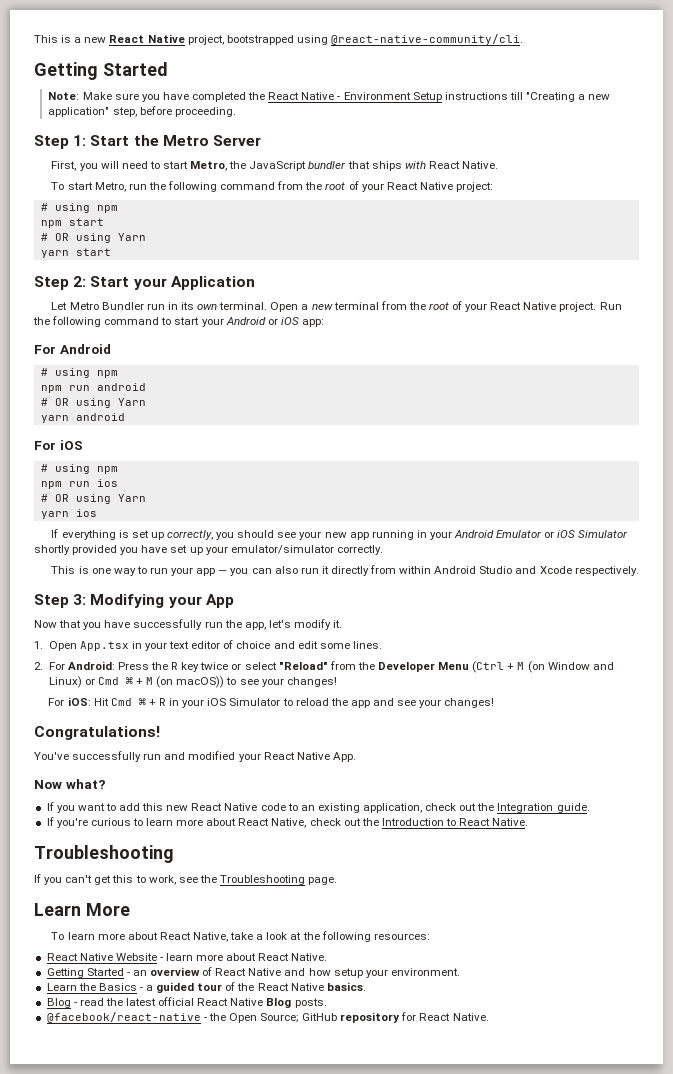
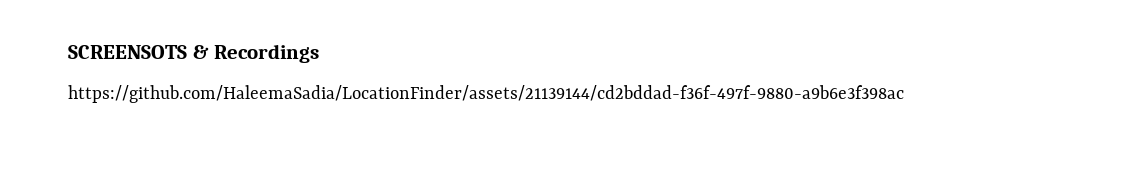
- This is a new React Native project, bootstrapped using @react-native-community/cli.
- Getting Started
- Note: Make sure you have completed the React Native - Environment Setup instructions till "Creating a new application" step, before proceeding.
- Step 1: Start the Metro Server
- First, you will need to start Metro, the JavaScript bundler that ships with React Native.
- To start Metro, run the following command from the root of your React Native project:
- # using npm
- npm start
- # OR using Yarn
- yarn start
- Step 2: Start your Application
- Let Metro Bundler run in its own terminal. Open a new terminal from the root of your React Native project. Run the following command to start your Android or iOS app:
- For Android
- # using npm
- npm run android
- # OR using Yarn
- yarn android
- For iOS
- # using npm
- npm run ios
- # OR using Yarn
- yarn ios
- If everything is set up correctly, you should see your new app running in your Android Emulator or iOS Simulator shortly provided you have set up your emulator/simulator correctly.
- This is one way to run your app — you can also run it directly from within Android Studio and Xcode respectively.
- Step 3: Modifying your App
- Now that you have successfully run the app, let's modify it.
- 1. Open App.tsx in your text editor of choice and edit some lines.
- 2. For Android: Press the R key twice or select "Reload" from the Developer Menu (Ctrl + M (on Window and Linux) or Cmd ⌘ + M (on macOS)) to see your changes!
- For iOS: Hit Cmd ⌘ + R in your iOS Simulator to reload the app and see your changes!
- Congratulations!
- You've successfully run and modified your React Native App.
- Now what?
- If you want to add this new React Native code to an existing application, check out the Integration guide.
- If you're curious to learn more about React Native, check out the Introduction to React Native.
- Troubleshooting
- If you can't get this to work, see the Troubleshooting page.
- Learn More
- To learn more about React Native, take a look at the following resources:
- React Native Website - learn more about React Native.
- Getting Started - an overview of React Native and how setup your environment.
- Learn the Basics - a guided tour of the React Native basics.
- Blog - read the latest official React Native Blog posts.
- @facebook/react-native - the Open Source; GitHub repository for React Native.
+ SCREENSOTS & Recordings
+ https://github.com/HaleemaSadia/LocationFinder/assets/21139144/cd2bddad-f36f-497f-9880-a9b6e3f398ac

